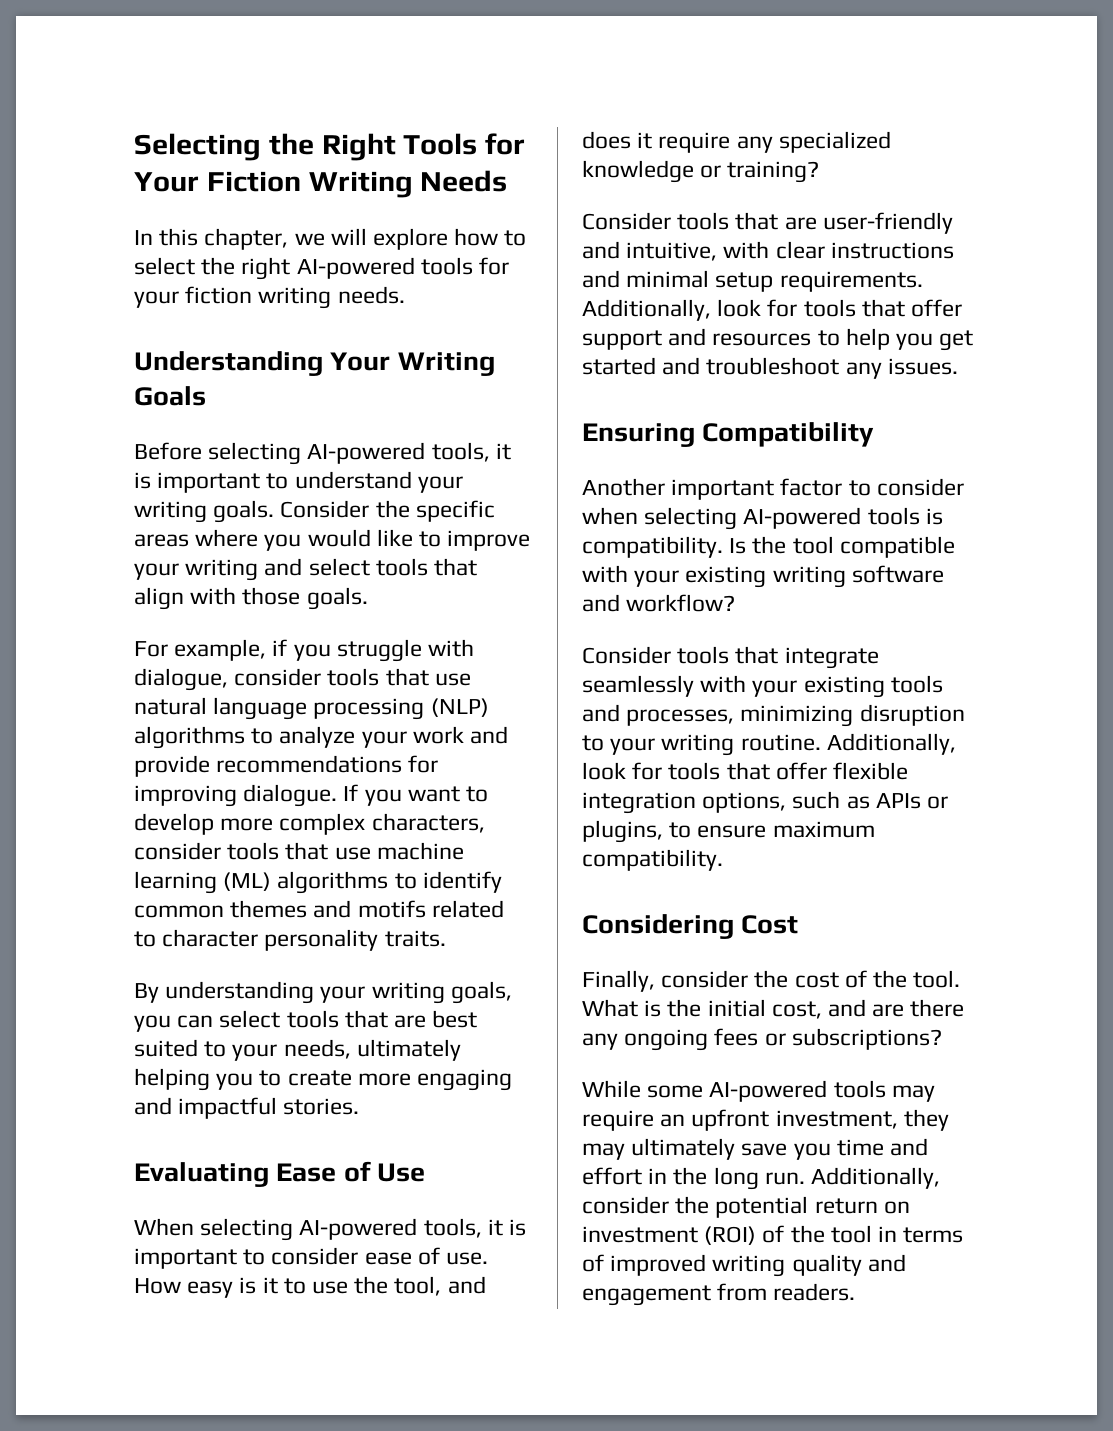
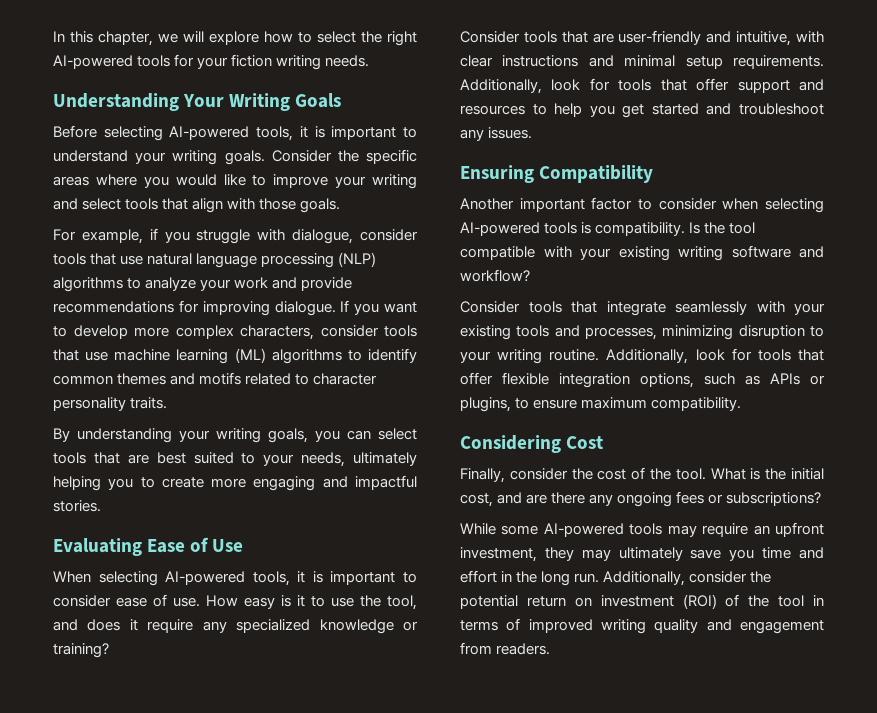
- Selecting the Right Tools for Your Fiction Writing Needs

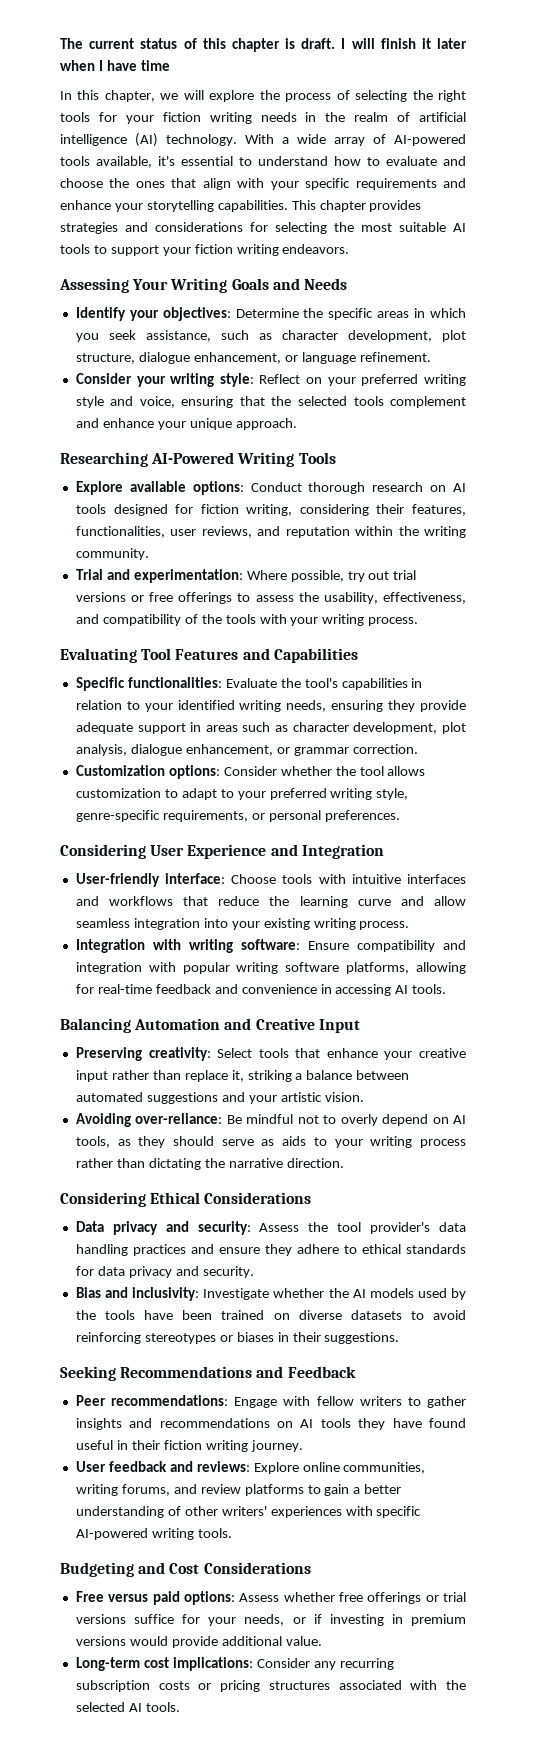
+ The current status of this chapter is draft. I will finish it later when I have time
- In this chapter, we will explore how to select the right AI-powered tools for your fiction writing needs.
- Understanding Your Writing Goals
- Before selecting AI-powered tools, it is important to understand your writing goals. Consider the specific areas where you would like to improve your writing and select tools that align with those goals.
- For example, if you struggle with dialogue, consider tools that use natural language processing (NLP) algorithms to analyze your work and provide recommendations for improving dialogue. If you want to develop more complex characters, consider tools that use machine learning (ML) algorithms to identify common themes and motifs related to character personality traits.
- By understanding your writing goals, you can select tools that are best suited to your needs, ultimately helping you to create more engaging and impactful stories.
- Evaluating Ease of Use
- When selecting AI-powered tools, it is important to consider ease of use. How easy is it to use the tool, and does it require any specialized knowledge or training?
- Consider tools that are user-friendly and intuitive, with clear instructions and minimal setup requirements. Additionally, look for tools that offer support and resources to help you get started and troubleshoot any issues.
- Ensuring Compatibility
- Another important factor to consider when selecting AI-powered tools is compatibility. Is the tool compatible with your existing writing software and workflow?
- Consider tools that integrate seamlessly with your existing tools and processes, minimizing disruption to your writing routine. Additionally, look for tools that offer flexible integration options, such as APIs or plugins, to ensure maximum compatibility.
- Considering Cost
- Finally, consider the cost of the tool. What is the initial cost, and are there any ongoing fees or subscriptions?
- While some AI-powered tools may require an upfront investment, they may ultimately save you time and effort in the long run. Additionally, consider the potential return on investment (ROI) of the tool in terms of improved writing quality and engagement from readers.
+ In this chapter, we will explore the process of selecting the right tools for your fiction writing needs in the realm of artificial intelligence (AI) technology. With a wide array of AI-powered tools available, it's essential to understand how to evaluate and choose the ones that align with your specific requirements and enhance your storytelling capabilities. This chapter provides strategies and considerations for selecting the most suitable AI tools to support your fiction writing endeavors.
+ Assessing Your Writing Goals and Needs
+ Identify your objectives: Determine the specific areas in which you seek assistance, such as character development, plot structure, dialogue enhancement, or language refinement.
+ Consider your writing style: Reflect on your preferred writing style and voice, ensuring that the selected tools complement and enhance your unique approach.
+ Researching AI-Powered Writing Tools
+ Explore available options: Conduct thorough research on AI tools designed for fiction writing, considering their features, functionalities, user reviews, and reputation within the writing community.
+ Trial and experimentation: Where possible, try out trial versions or free offerings to assess the usability, effectiveness, and compatibility of the tools with your writing process.
+ Evaluating Tool Features and Capabilities
+ Specific functionalities: Evaluate the tool's capabilities in relation to your identified writing needs, ensuring they provide adequate support in areas such as character development, plot analysis, dialogue enhancement, or grammar correction.
+ Customization options: Consider whether the tool allows customization to adapt to your preferred writing style, genre-specific requirements, or personal preferences.
+ Considering User Experience and Integration
+ User-friendly interface: Choose tools with intuitive interfaces and workflows that reduce the learning curve and allow seamless integration into your existing writing process.
+ Integration with writing software: Ensure compatibility and integration with popular writing software platforms, allowing for real-time feedback and convenience in accessing AI tools.
+ Balancing Automation and Creative Input
+ Preserving creativity: Select tools that enhance your creative input rather than replace it, striking a balance between automated suggestions and your artistic vision.
+ Avoiding over-reliance: Be mindful not to overly depend on AI tools, as they should serve as aids to your writing process rather than dictating the narrative direction.
+ Considering Ethical Considerations
+ Data privacy and security: Assess the tool provider's data handling practices and ensure they adhere to ethical standards for data privacy and security.
+ Bias and inclusivity: Investigate whether the AI models used by the tools have been trained on diverse datasets to avoid reinforcing stereotypes or biases in their suggestions.
+ Seeking Recommendations and Feedback
+ Peer recommendations: Engage with fellow writers to gather insights and recommendations on AI tools they have found useful in their fiction writing journey.
+ User feedback and reviews: Explore online communities, writing forums, and review platforms to gain a better understanding of other writers' experiences with specific AI-powered writing tools.
+ Budgeting and Cost Considerations
+ Free versus paid options: Assess whether free offerings or trial versions suffice for your needs, or if investing in premium versions would provide additional value.
+ Long-term cost implications: Consider any recurring subscription costs or pricing structures associated with the selected AI tools.

